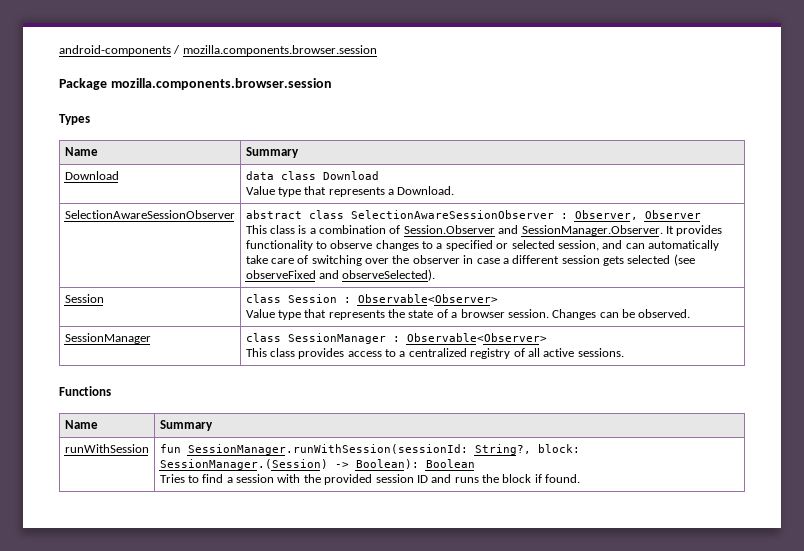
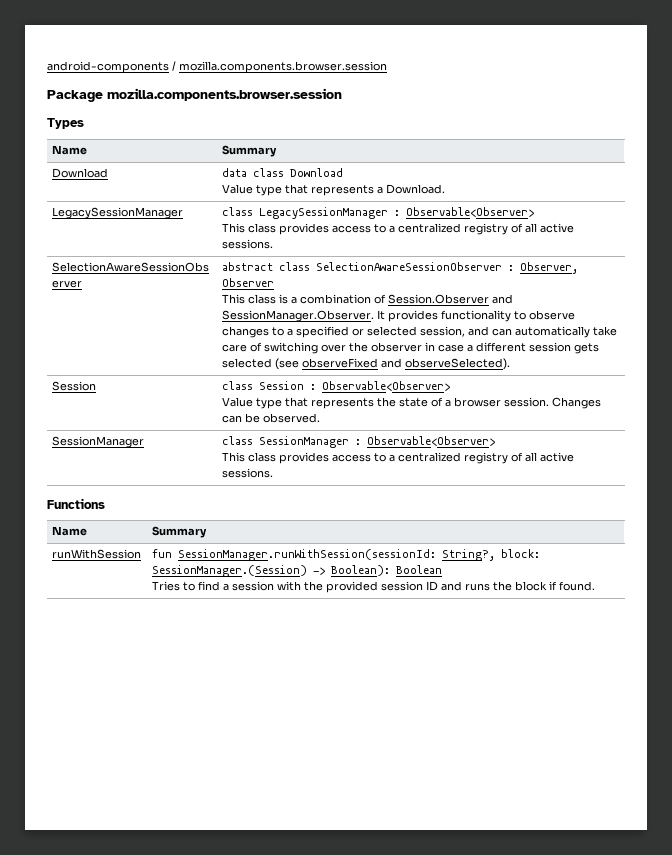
+ LegacySessionManager | class LegacySessionManager : Observable<Observer>
+ This class provides access to a centralized registry of all active sessions.

